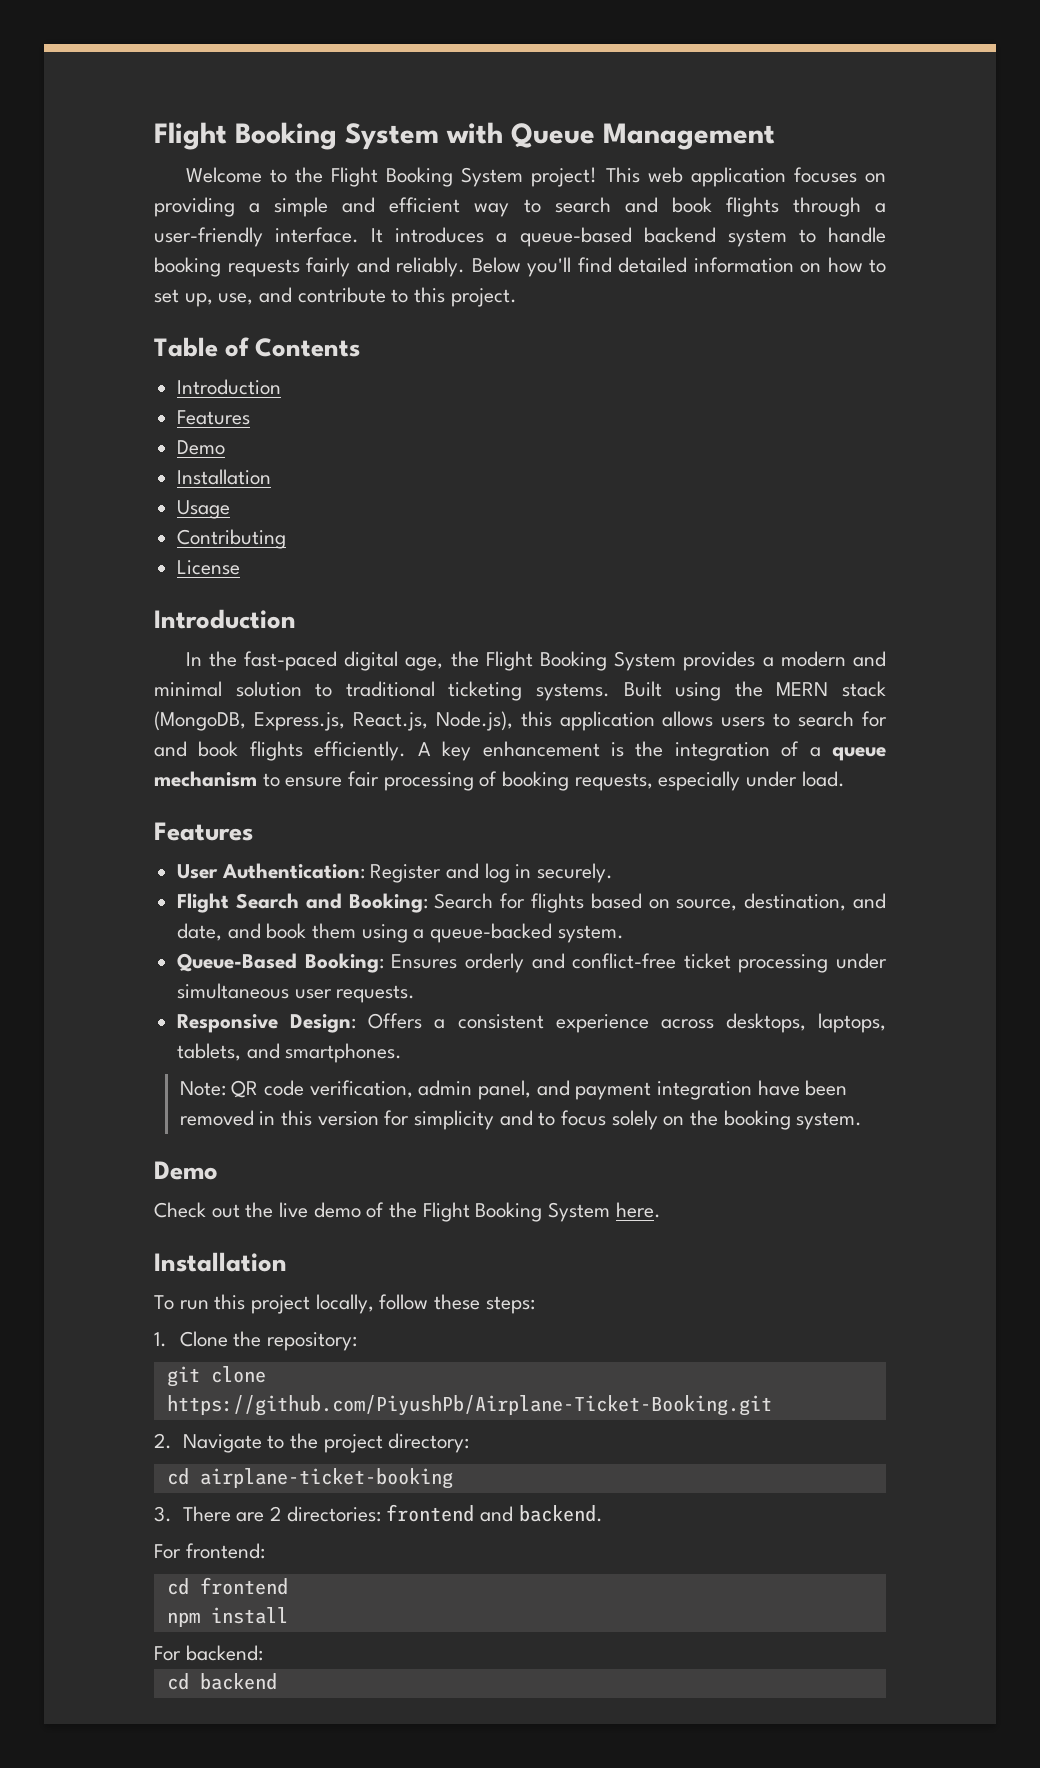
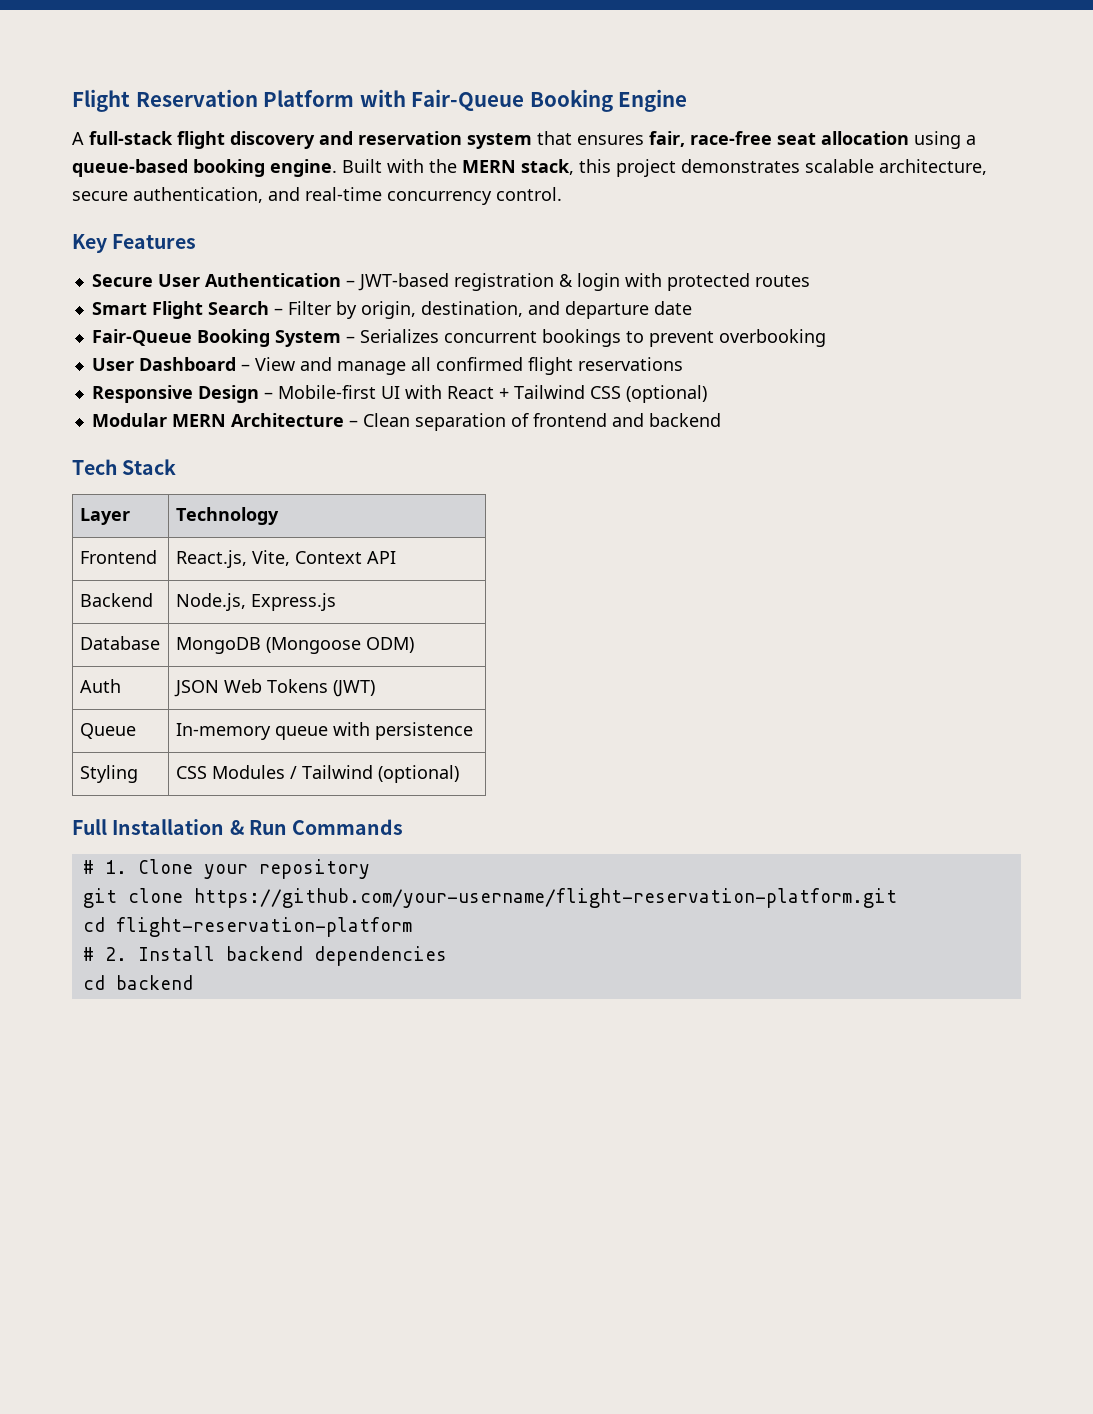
- Flight Booking System with Queue Management
- Welcome to the Flight Booking System project! This web application focuses on providing a simple and efficient way to search and book flights through a user-friendly interface. It introduces a queue-based backend system to handle booking requests fairly and reliably. Below you'll find detailed information on how to set up, use, and contribute to this project.
- Table of Contents
- Introduction
- Features
- Demo
- Installation
- Usage
- Contributing
- License
- Introduction
- In the fast-paced digital age, the Flight Booking System provides a modern and minimal solution to traditional ticketing systems. Built using the MERN stack (MongoDB, Express.js, React.js, Node.js), this application allows users to search for and book flights efficiently. A key enhancement is the integration of a queue mechanism to ensure fair processing of booking requests, especially under load.
- Features
- User Authentication: Register and log in securely.
- Flight Search and Booking: Search for flights based on source, destination, and date, and book them using a queue-backed system.
- Queue-Based Booking: Ensures orderly and conflict-free ticket processing under simultaneous user requests.
- Responsive Design: Offers a consistent experience across desktops, laptops, tablets, and smartphones.
- Note: QR code verification, admin panel, and payment integration have been removed in this version for simplicity and to focus solely on the booking system.
- Demo
- Check out the live demo of the Flight Booking System here.
- Installation
- To run this project locally, follow these steps:
- 1. Clone the repository:
- git clone https://github.com/PiyushPb/Airplane-Ticket-Booking.git
- 2. Navigate to the project directory:
- cd airplane-ticket-booking
- 3. There are 2 directories: frontend and backend.
- For frontend:
- cd frontend
- npm install
- For backend:
+ Flight Reservation Platform with Fair-Queue Booking Engine
+ A full-stack flight discovery and reservation system that ensures fair, race-free seat allocation using a queue-based booking engine. Built with the MERN stack, this project demonstrates scalable architecture, secure authentication, and real-time concurrency control.
+ Key Features
+ Secure User Authentication – JWT-based registration & login with protected routes
+ Smart Flight Search – Filter by origin, destination, and departure date
+ Fair-Queue Booking System – Serializes concurrent bookings to prevent overbooking
+ User Dashboard – View and manage all confirmed flight reservations
+ Responsive Design – Mobile-first UI with React + Tailwind CSS (optional)
+ Modular MERN Architecture – Clean separation of frontend and backend
+ Tech Stack
+ Layer | Technology
+ Frontend | React.js, Vite, Context API
+ Backend | Node.js, Express.js
+ Database | MongoDB (Mongoose ODM)
+ Auth | JSON Web Tokens (JWT)
+ Queue | In-memory queue with persistence
+ Styling | CSS Modules / Tailwind (optional)
+ Full Installation & Run Commands
+ # 1. Clone your repository
+ git clone https://github.com/your-username/flight-reservation-platform.git
+ cd flight-reservation-platform
+ # 2. Install backend dependencies

